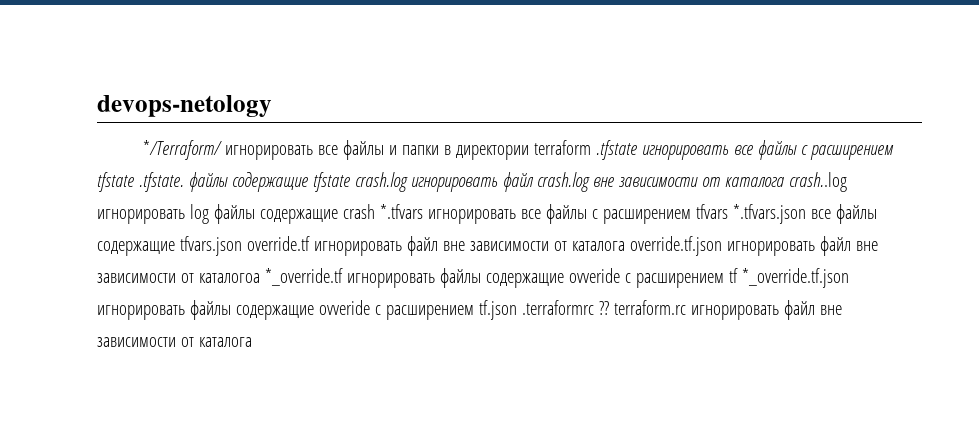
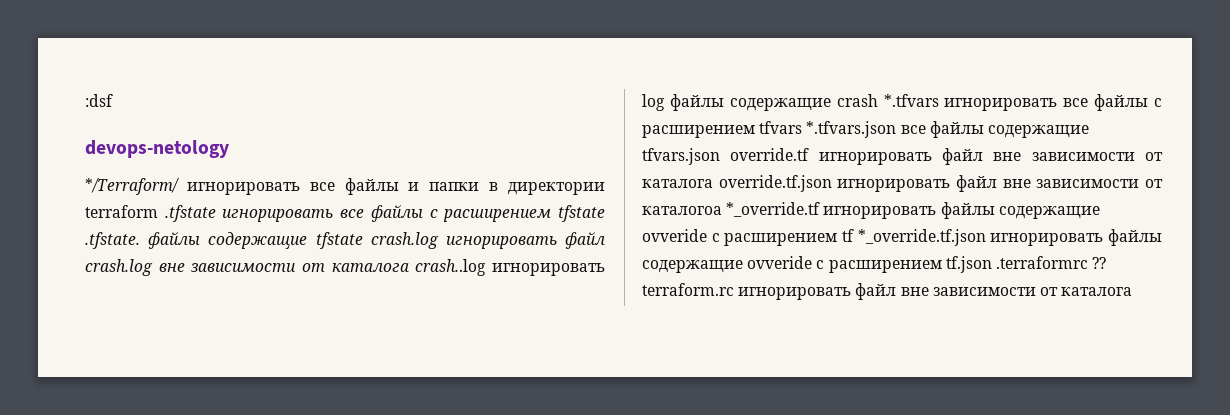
+ :dsf

